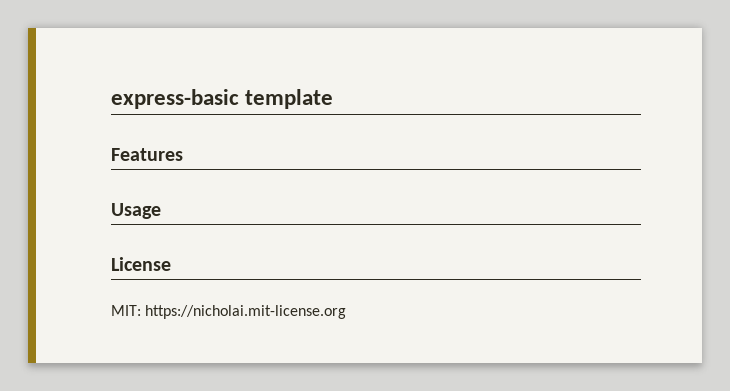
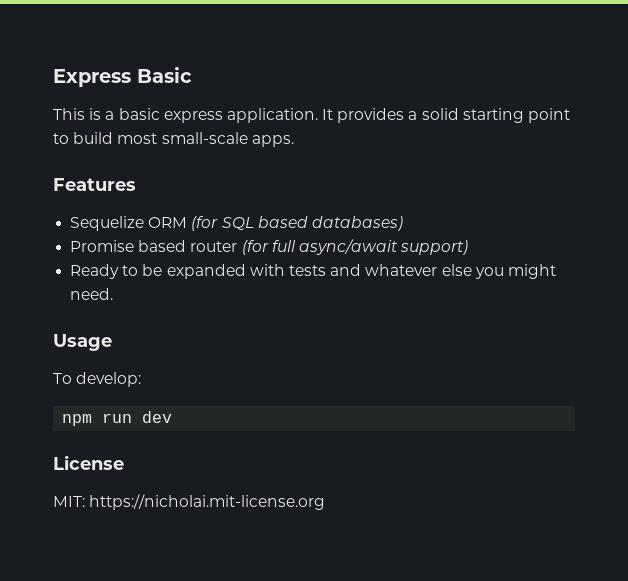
- express-basic template
+ Express Basic
+ This is a basic express application. It provides a solid starting point to build most small-scale apps.
  Features
+ Sequelize ORM (for SQL based databases)
+ Promise based router (for full async/await support)
+ Ready to be expanded with tests and whatever else you might need.
  Usage
+ To develop:
+ npm run dev

